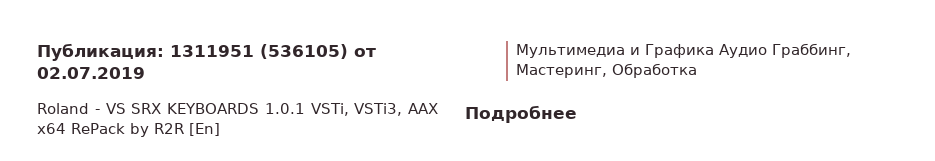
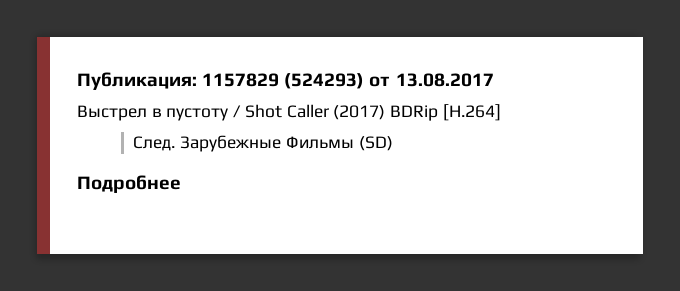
- Публикация: 1311951 (536105) от 02.07.2019
- Roland - VS SRX KEYBOARDS 1.0.1 VSTi, VSTi3, AAX x64 RePack by R2R [En]
- Мультимедиа и Графика Аудио Граббинг, Мастеринг, Обработка
+ Публикация: 1157829 (524293) от 13.08.2017
+ Выстрел в пустоту / Shot Caller (2017) BDRip [H.264]
+ След. Зарубежные Фильмы (SD)

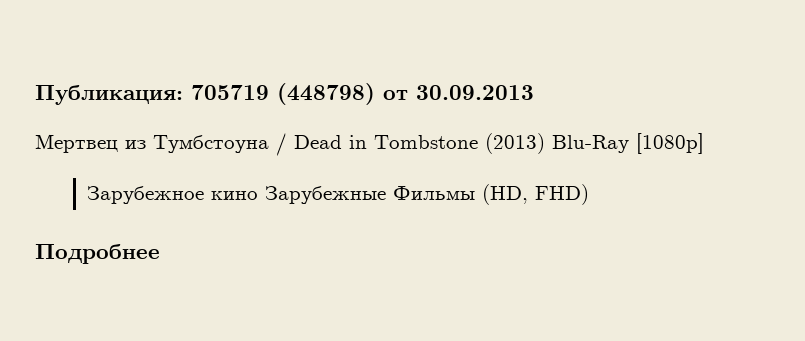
- Публикация: 1157829 (524293) от 13.08.2017
- Выстрел в пустоту / Shot Caller (2017) BDRip [H.264]
- След. Зарубежные Фильмы (SD)
+ Публикация: 705719 (448798) от 30.09.2013
+ Мертвец из Тумбстоуна / Dead in Tombstone (2013) Blu-Ray [1080p]
+ Зарубежное кино Зарубежные Фильмы (HD, FHD)

